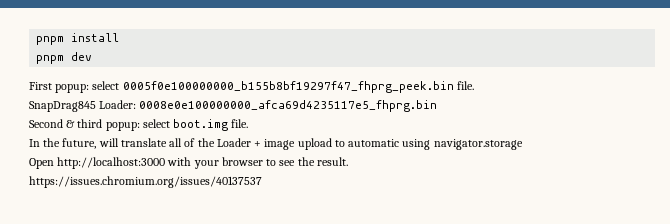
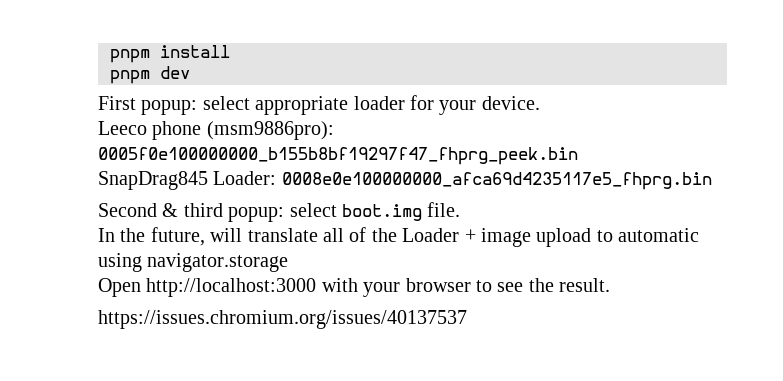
- First popup: select 0005f0e100000000_b155b8bf19297f47_fhprg_peek.bin file.
+ First popup: select appropriate loader for your device.
+ Leeco phone (msm9886pro): 0005f0e100000000_b155b8bf19297f47_fhprg_peek.bin

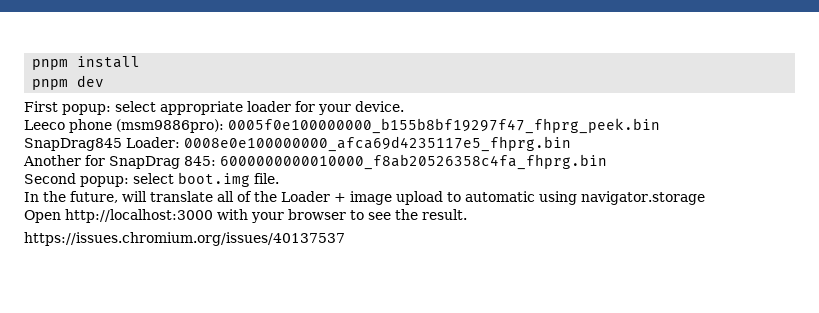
+ Another for SnapDrag 845: 6000000000010000_f8ab20526358c4fa_fhprg.bin
- Second & third popup: select boot.img file.
+ Second popup: select boot.img file.

